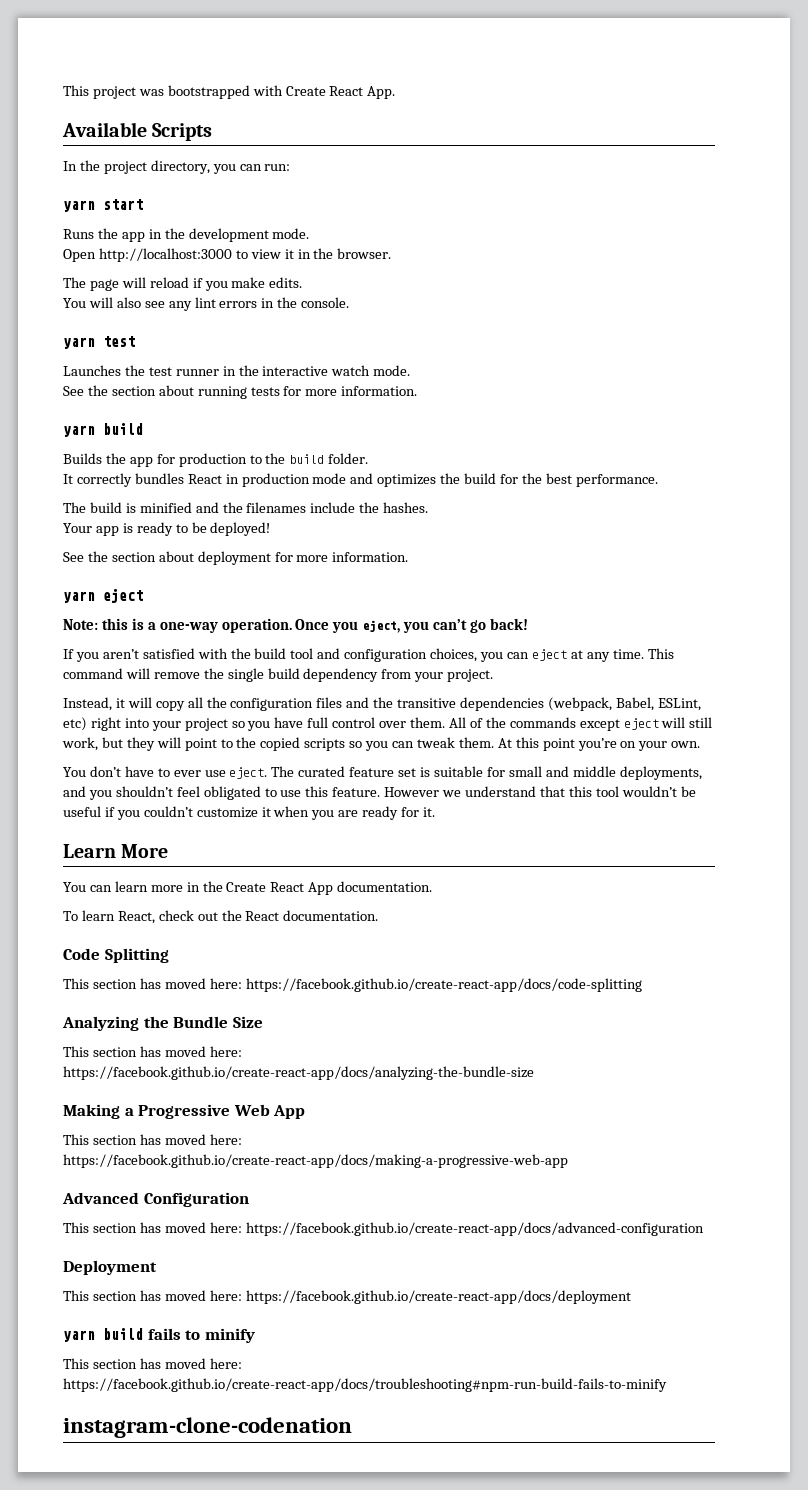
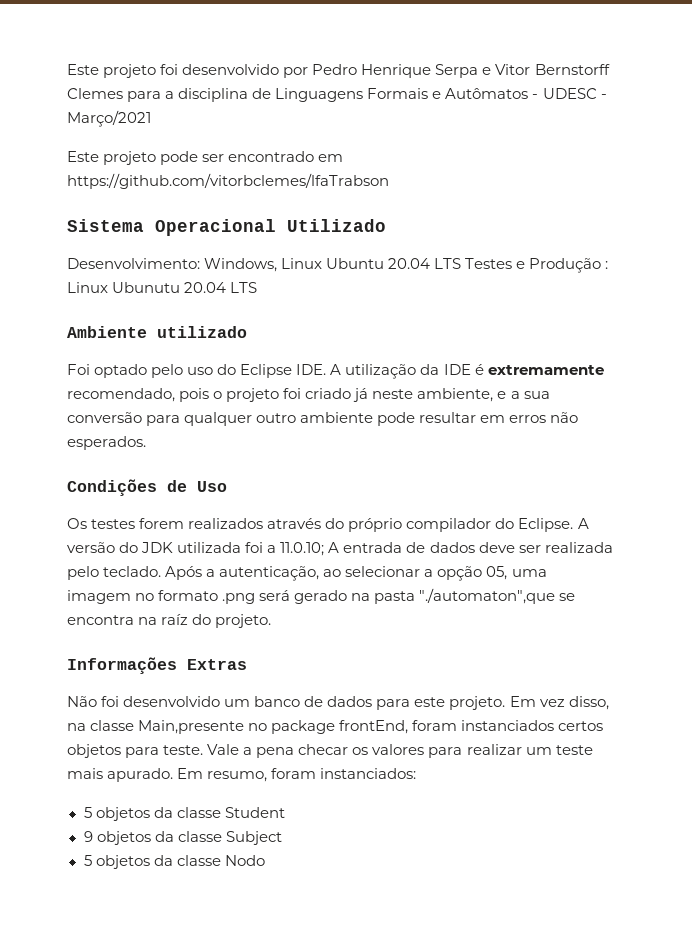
- This project was bootstrapped with Create React App.
- Available Scripts
- In the project directory, you can run:
- yarn start
- Runs the app in the development mode.
- Open http://localhost:3000 to view it in the browser.
- The page will reload if you make edits.
- You will also see any lint errors in the console.
- yarn test
- Launches the test runner in the interactive watch mode.
- See the section about running tests for more information.
- yarn build
- Builds the app for production to the build folder.
- It correctly bundles React in production mode and optimizes the build for the best performance.
- The build is minified and the filenames include the hashes.
- Your app is ready to be deployed!
- See the section about deployment for more information.
- yarn eject
- Note: this is a one-way operation. Once you eject, you can’t go back!
- If you aren’t satisfied with the build tool and configuration choices, you can eject at any time. This command will remove the single build dependency from your project.
- Instead, it will copy all the configuration files and the transitive dependencies (webpack, Babel, ESLint, etc) right into your project so you have full control over them. All of the commands except eject will still work, but they will point to the copied scripts so you can tweak them. At this point you’re on your own.
- You don’t have to ever use eject. The curated feature set is suitable for small and middle deployments, and you shouldn’t feel obligated to use this feature. However we understand that this tool wouldn’t be useful if you couldn’t customize it when you are ready for it.
- Learn More
- You can learn more in the Create React App documentation.
- To learn React, check out the React documentation.
- Code Splitting
- This section has moved here: https://facebook.github.io/create-react-app/docs/code-splitting
- Analyzing the Bundle Size
- This section has moved here: https://facebook.github.io/create-react-app/docs/analyzing-the-bundle-size
- Making a Progressive Web App
- This section has moved here: https://facebook.github.io/create-react-app/docs/making-a-progressive-web-app
- Advanced Configuration
- This section has moved here: https://facebook.github.io/create-react-app/docs/advanced-configuration
- Deployment
- This section has moved here: https://facebook.github.io/create-react-app/docs/deployment
- yarn build fails to minify
- This section has moved here: https://facebook.github.io/create-react-app/docs/troubleshooting#npm-run-build-fails-to-minify
- instagram-clone-codenation
+ Este projeto foi desenvolvido por Pedro Henrique Serpa e Vitor Bernstorff Clemes para a disciplina de Linguagens Formais e Autômatos - UDESC - Março/2021
+ Este projeto pode ser encontrado em https://github.com/vitorbclemes/lfaTrabson
+ Sistema Operacional Utilizado
+ Desenvolvimento: Windows, Linux Ubuntu 20.04 LTS Testes e Produção : Linux Ubunutu 20.04 LTS
+ Ambiente utilizado
+ Foi optado pelo uso do Eclipse IDE. A utilização da IDE é extremamente recomendado, pois o projeto foi criado já neste ambiente, e a sua conversão para qualquer outro ambiente pode resultar em erros não esperados.
+ Condições de Uso
+ Os testes forem realizados através do próprio compilador do Eclipse. A versão do JDK utilizada foi a 11.0.10; A entrada de dados deve ser realizada pelo teclado. Após a autenticação, ao selecionar a opção 05, uma imagem no formato .png será gerado na pasta "./automaton",que se encontra na raíz do projeto.
+ Informações Extras
+ Não foi desenvolvido um banco de dados para este projeto. Em vez disso, na classe Main,presente no package frontEnd, foram instanciados certos objetos para teste. Vale a pena checar os valores para realizar um teste mais apurado. Em resumo, foram instanciados:
+ 5 objetos da classe Student
+ 9 objetos da classe Subject
+ 5 objetos da classe Nodo

